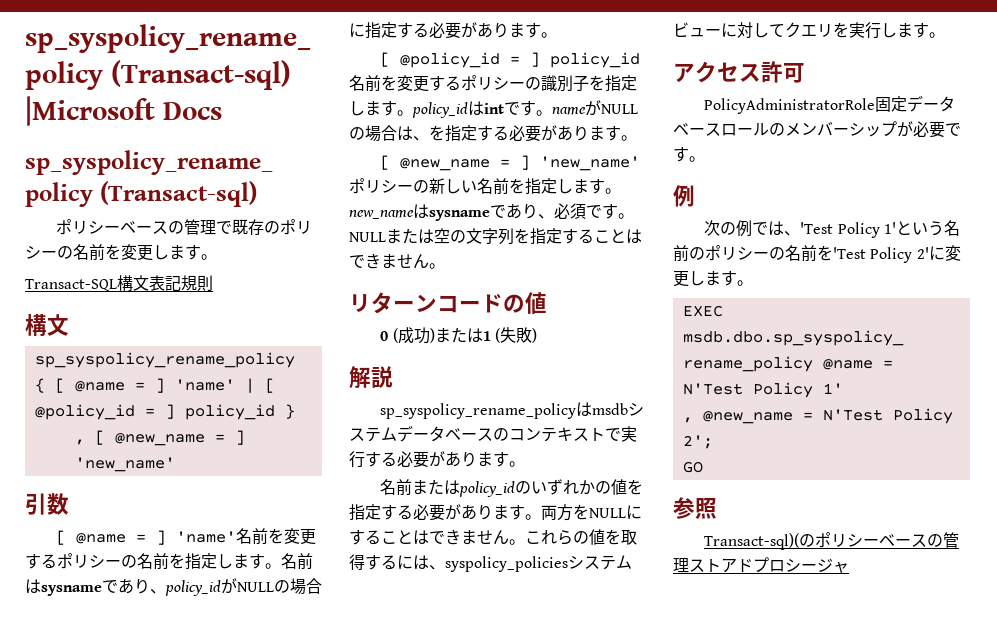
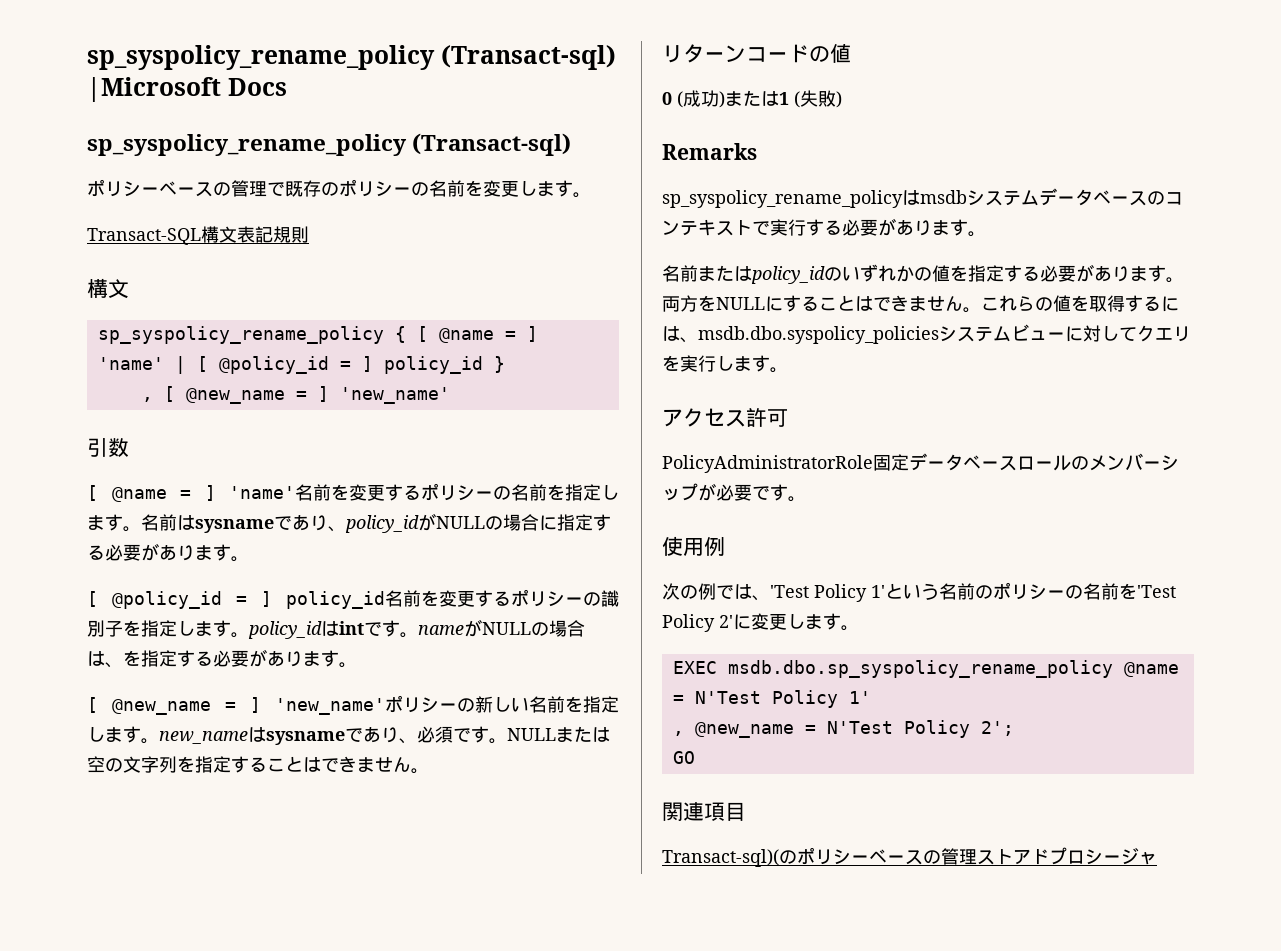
- 解説
+ Remarks
- これらの値を取得するには、syspolicy_policiesシステムビューに対してクエリを実行します。
+ これらの値を取得するには、msdb.dbo.syspolicy_policiesシステムビューに対してクエリを実行します。
  PolicyAdministratorRole固定データベースロールのメンバーシップが必要です。
- 例
+ 使用例
- 参照
+ 関連項目

